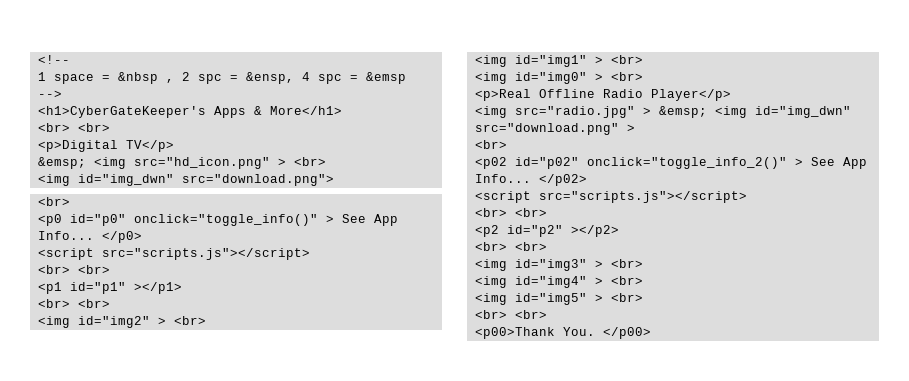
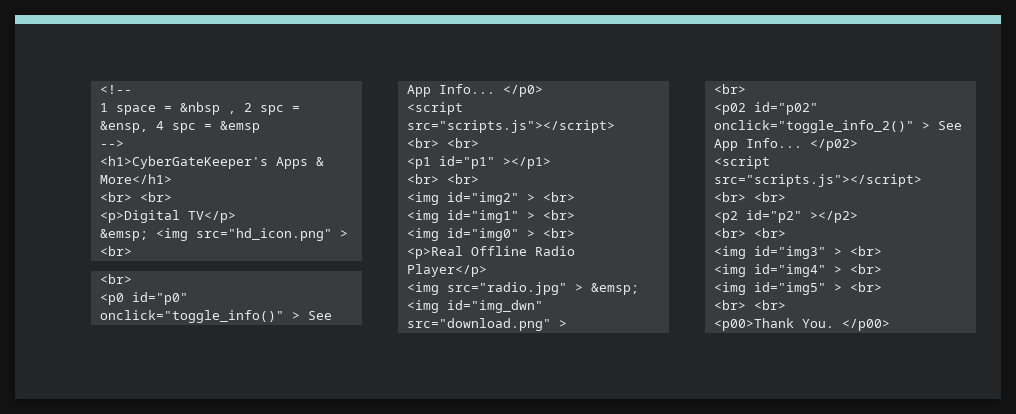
- <img id="img_dwn" src="download.png">

